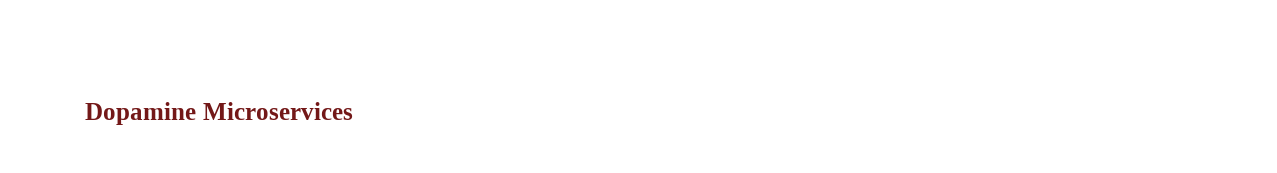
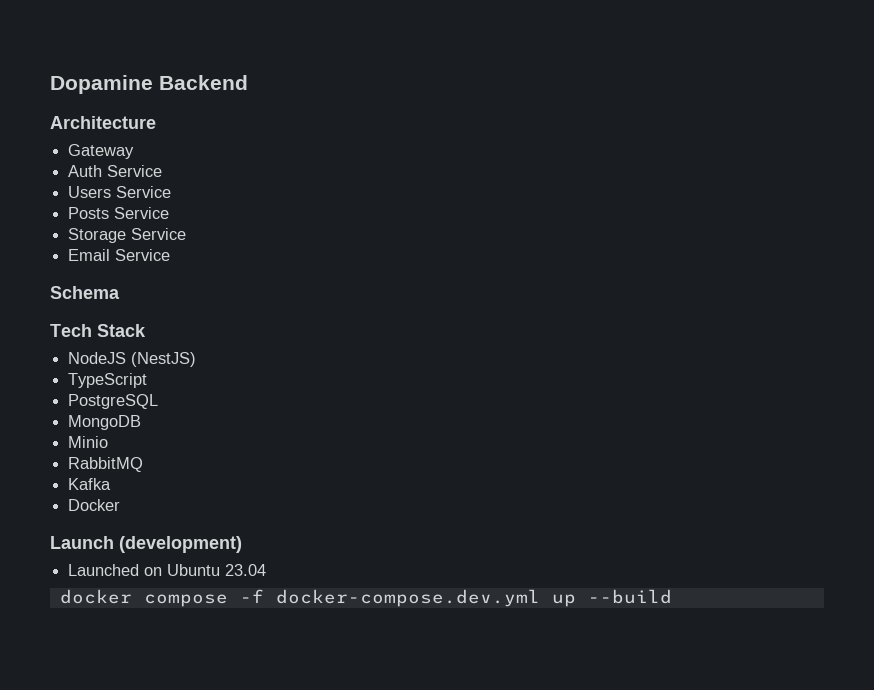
- Dopamine Microservices
+ Dopamine Backend
+ Architecture
+ Gateway
+ Auth Service
+ Users Service
+ Posts Service
+ Storage Service
+ Email Service
+ Schema
+ Tech Stack
+ NodeJS (NestJS)
+ TypeScript
+ PostgreSQL
+ MongoDB
+ Minio
+ RabbitMQ
+ Kafka
+ Docker
+ Launch (development)
+ Launched on Ubuntu 23.04
+ docker compose -f docker-compose.dev.yml up --build

